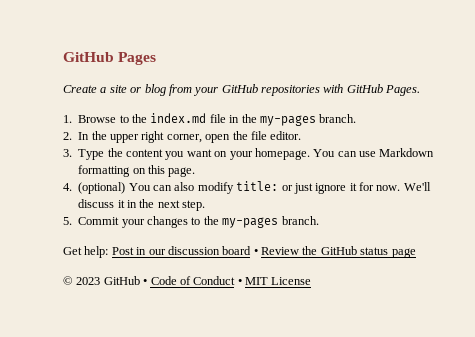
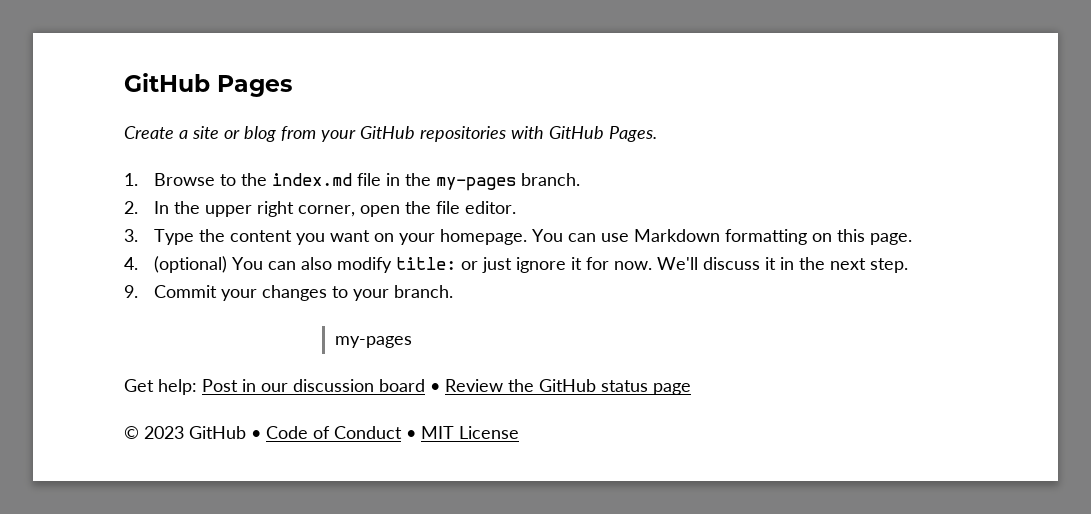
- 5. Commit your changes to the my-pages branch.
+ 9. Commit your changes to your branch.
+ my-pages

